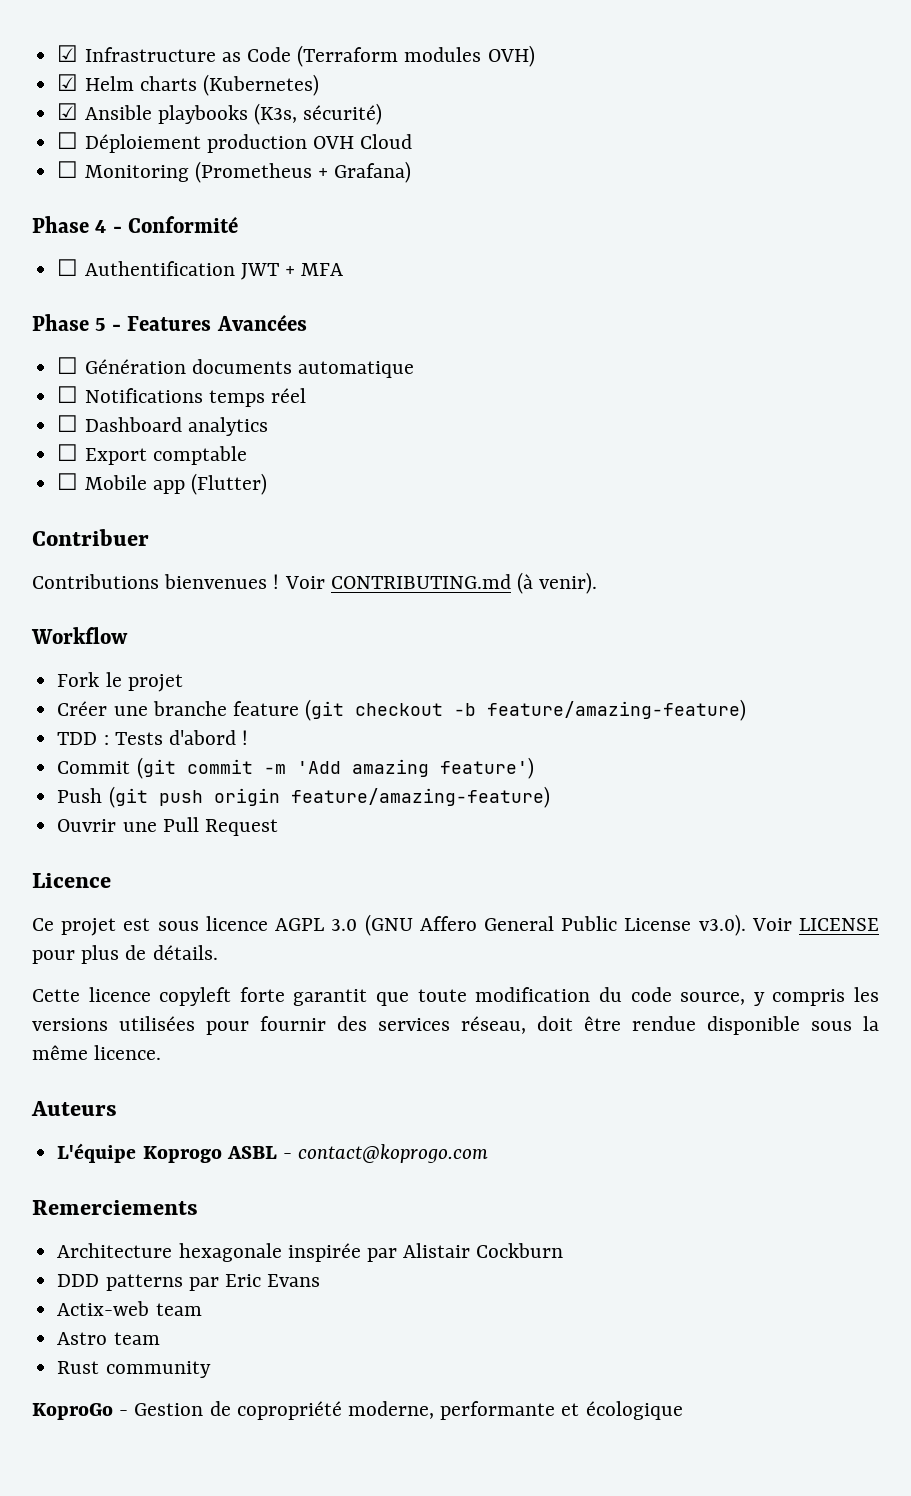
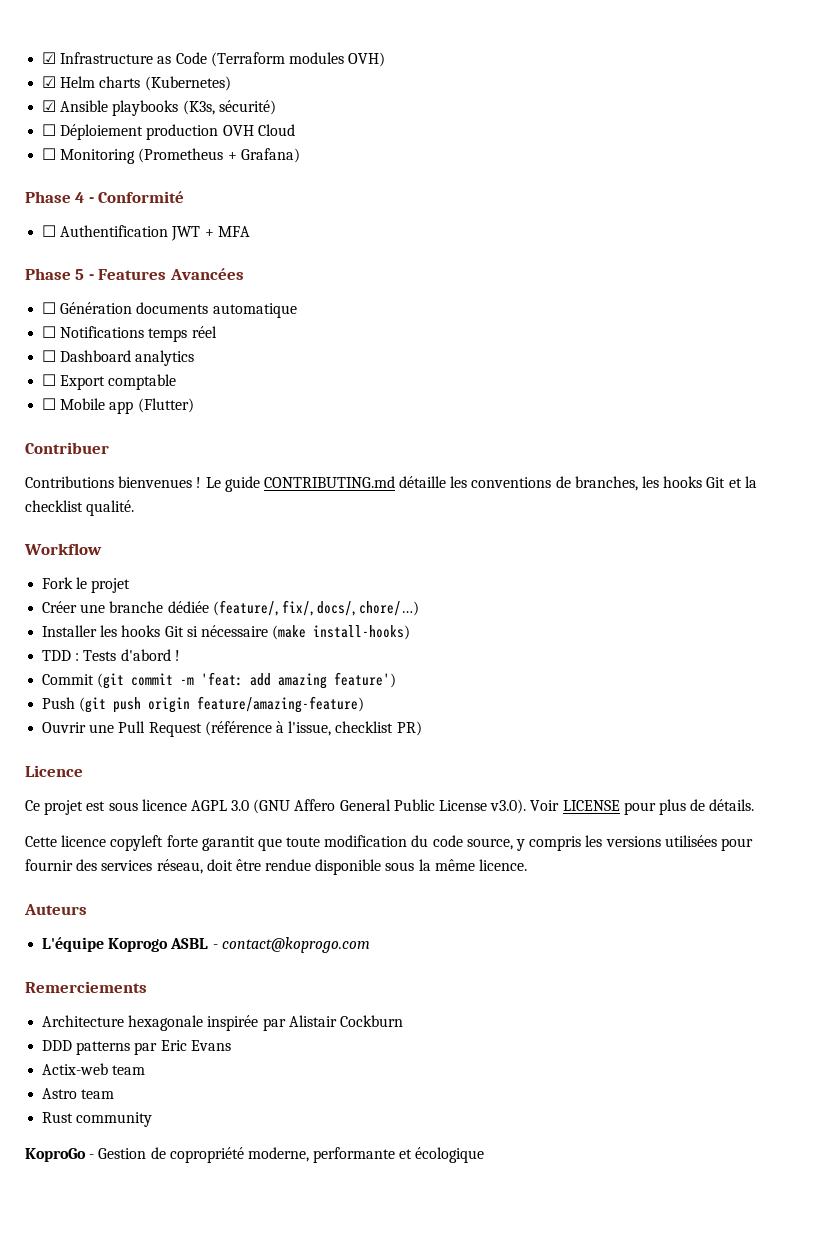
- Voir CONTRIBUTING.md (à venir).
+ Le guide CONTRIBUTING.md détaille les conventions de branches, les hooks Git et la checklist qualité.
- Créer une branche feature (git checkout -b feature/amazing-feature)
+ Créer une branche dédiée (feature/, fix/, docs/, chore/…)
+ Installer les hooks Git si nécessaire (make install-hooks)
- Commit (git commit -m 'Add amazing feature')
+ Commit (git commit -m 'feat: add amazing feature')
- Ouvrir une Pull Request
+ Ouvrir une Pull Request (référence à l'issue, checklist PR)

